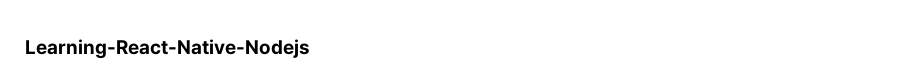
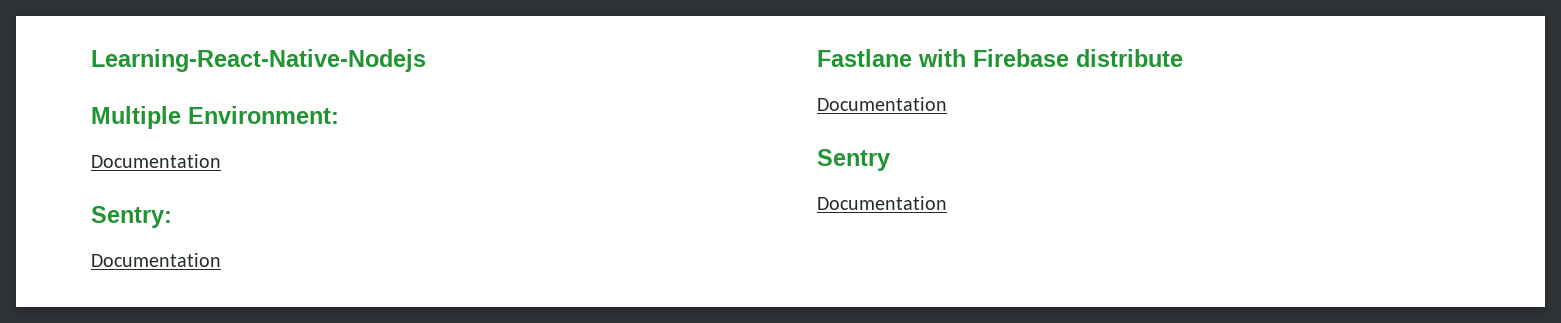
+ Multiple Environment:
+ Documentation
+ Sentry:
+ Documentation
+ Fastlane with Firebase distribute
+ Documentation
+ Sentry
+ Documentation

